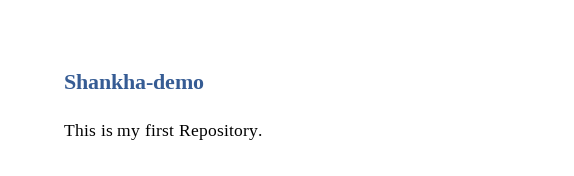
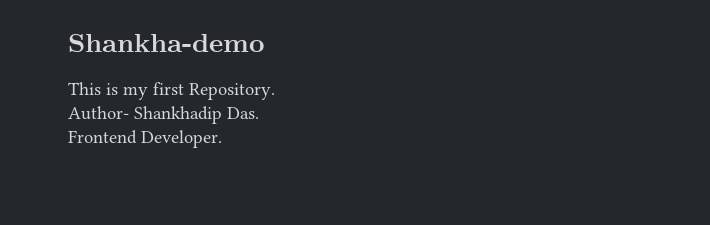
+ Author- Shankhadip Das.
+ Frontend Developer.

